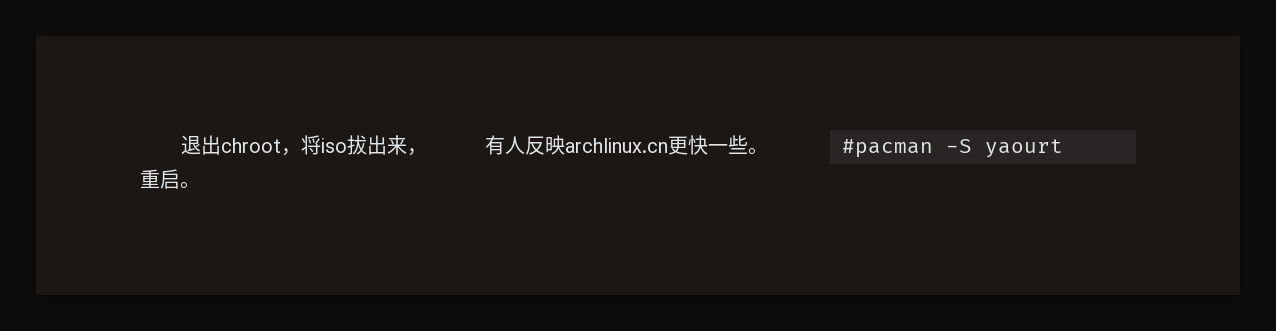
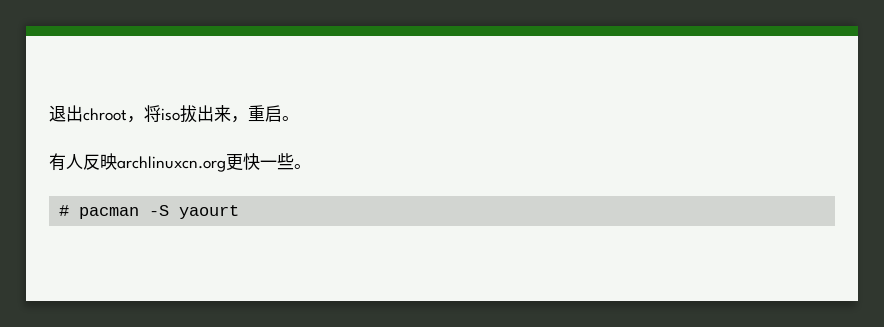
- 有人反映archlinux.cn更快一些。
+ 有人反映archlinuxcn.org更快一些。
- #pacman -S yaourt
+ # pacman -S yaourt

